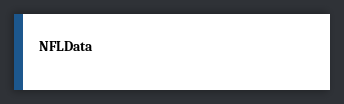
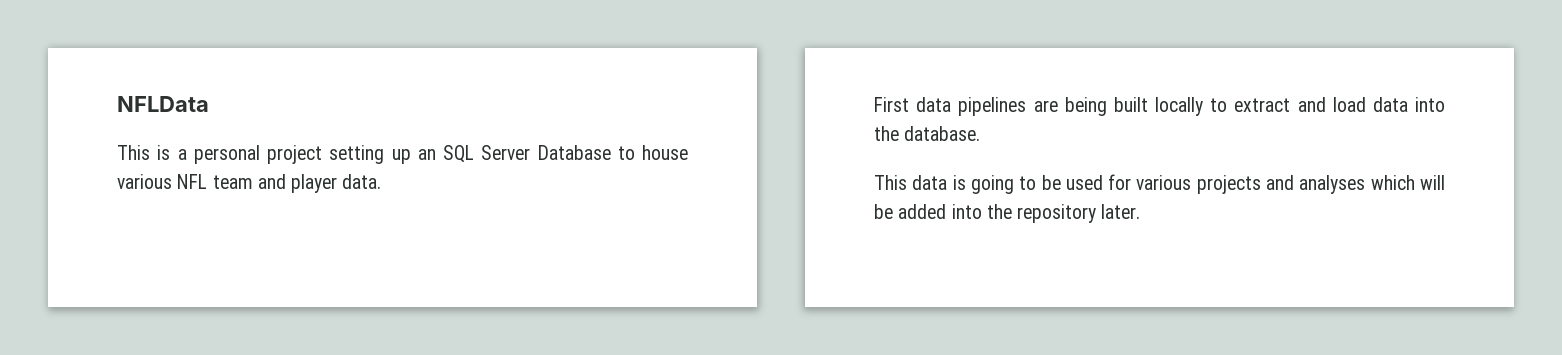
+ This is a personal project setting up an SQL Server Database to house various NFL team and player data.
+ First data pipelines are being built locally to extract and load data into the database.
+ This data is going to be used for various projects and analyses which will be added into the repository later.

